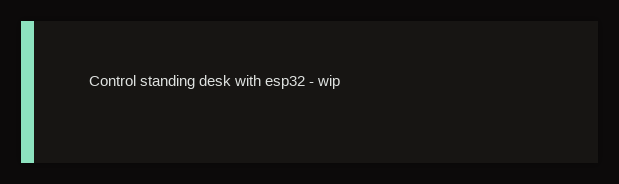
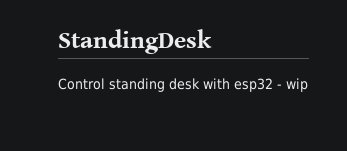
+ StandingDesk

